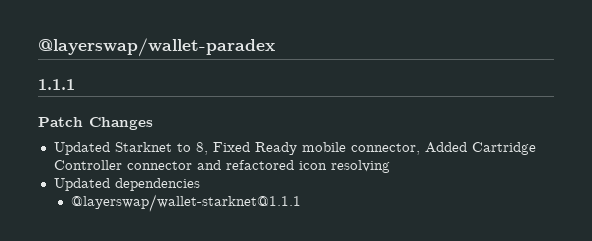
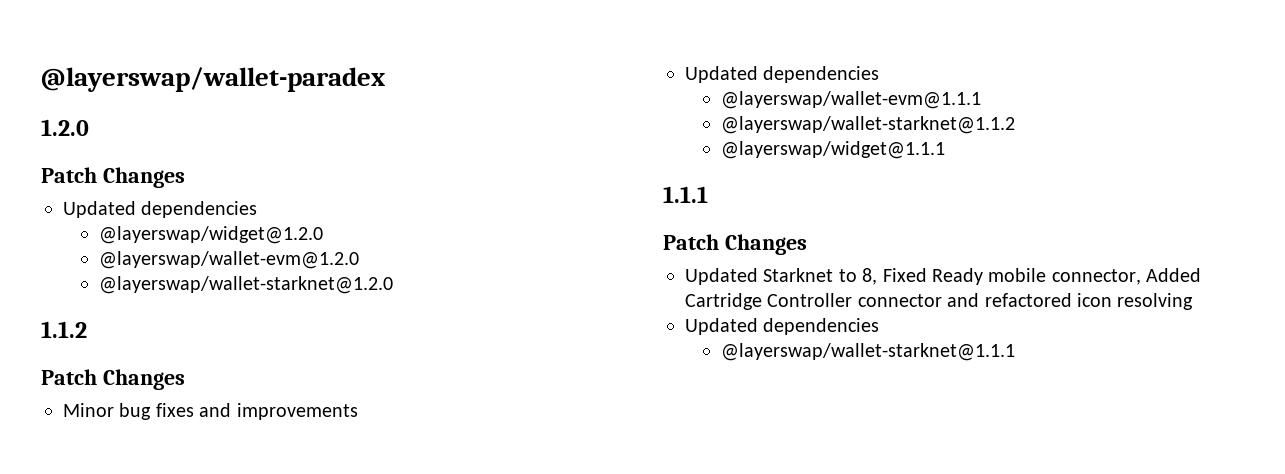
+ 1.2.0
+ Patch Changes
+ Updated dependencies
+ @layerswap/widget@1.2.0
+ @layerswap/wallet-evm@1.2.0
+ @layerswap/wallet-starknet@1.2.0
+ 1.1.2
+ Patch Changes
+ Minor bug fixes and improvements
+ Updated dependencies
+ @layerswap/wallet-evm@1.1.1
+ @layerswap/wallet-starknet@1.1.2
+ @layerswap/widget@1.1.1

